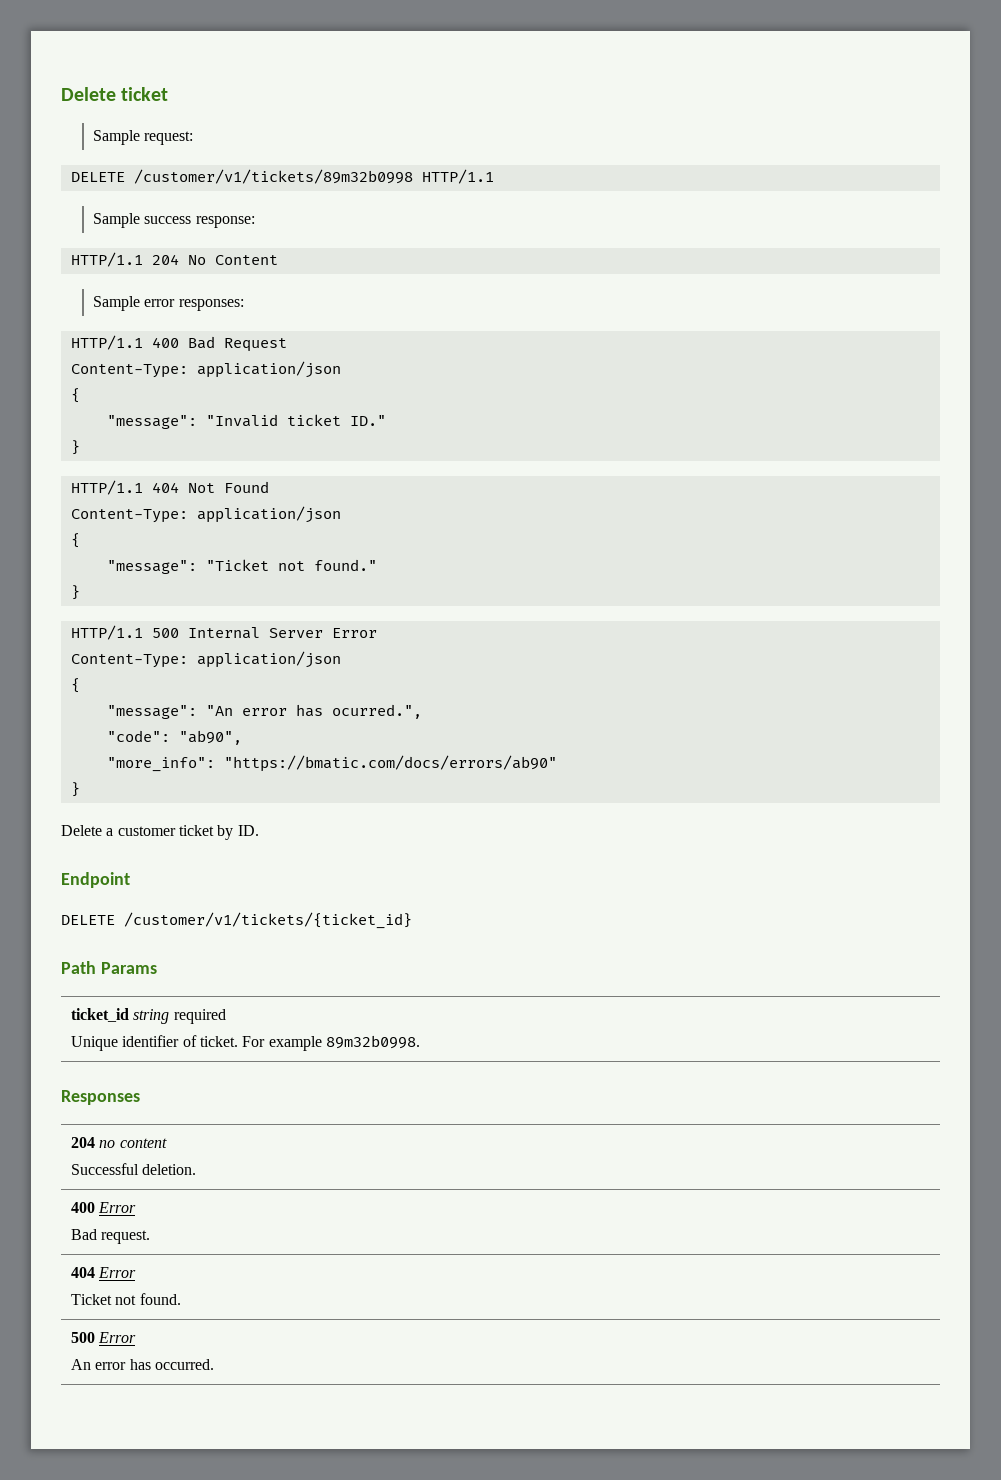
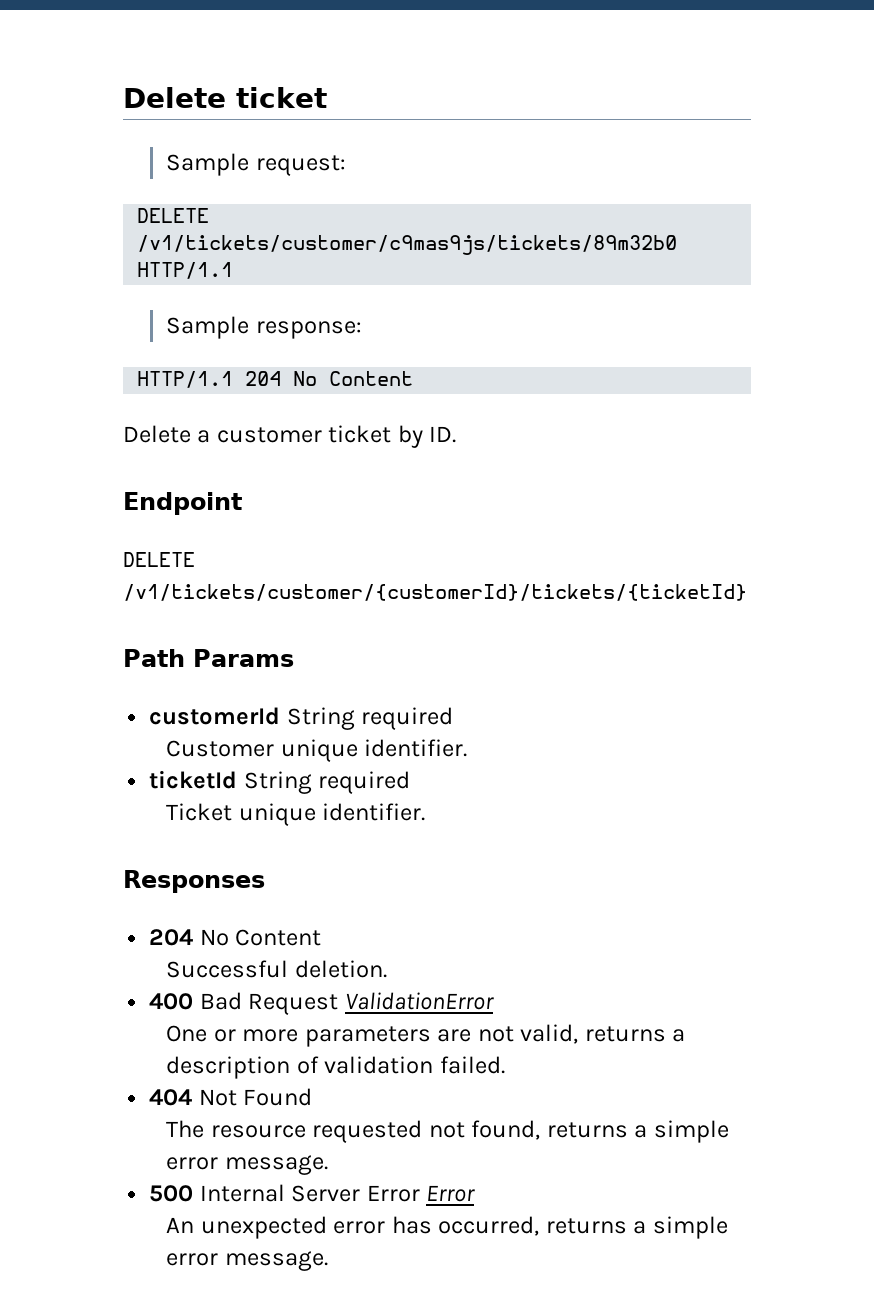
- DELETE /customer/v1/tickets/89m32b0998 HTTP/1.1
+ DELETE /v1/tickets/customer/c9mas9js/tickets/89m32b0 HTTP/1.1
- Sample success response:
+ Sample response:
- Sample error responses:
- HTTP/1.1 400 Bad Request
- Content-Type: application/json
- {
- "message": "Invalid ticket ID."
- }
- HTTP/1.1 404 Not Found
- Content-Type: application/json
- {
- "message": "Ticket not found."
- }
- HTTP/1.1 500 Internal Server Error
- Content-Type: application/json
- {
- "message": "An error has ocurred.",
- "code": "ab90",
- "more_info": "https://bmatic.com/docs/errors/ab90"
- }
- DELETE /customer/v1/tickets/{ticket_id}
+ DELETE /v1/tickets/customer/{customerId}/tickets/{ticketId}
- ticket_id string required
- Unique identifier of ticket. For example 89m32b0998.
+ customerId String required
+ Customer unique identifier.
+ ticketId String required
+ Ticket unique identifier.
  Responses
- 204 no content
+ 204 No Content
  Successful deletion.
- 400 Error
- Bad request.
- 404 Error
- Ticket not found.
- 500 Error
- An error has occurred.
+ 400 Bad Request ValidationError
+ One or more parameters are not valid, returns a description of validation failed.
+ 404 Not Found
+ The resource requested not found, returns a simple error message.
+ 500 Internal Server Error Error
+ An unexpected error has occurred, returns a simple error message.

